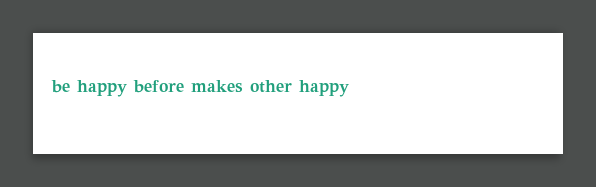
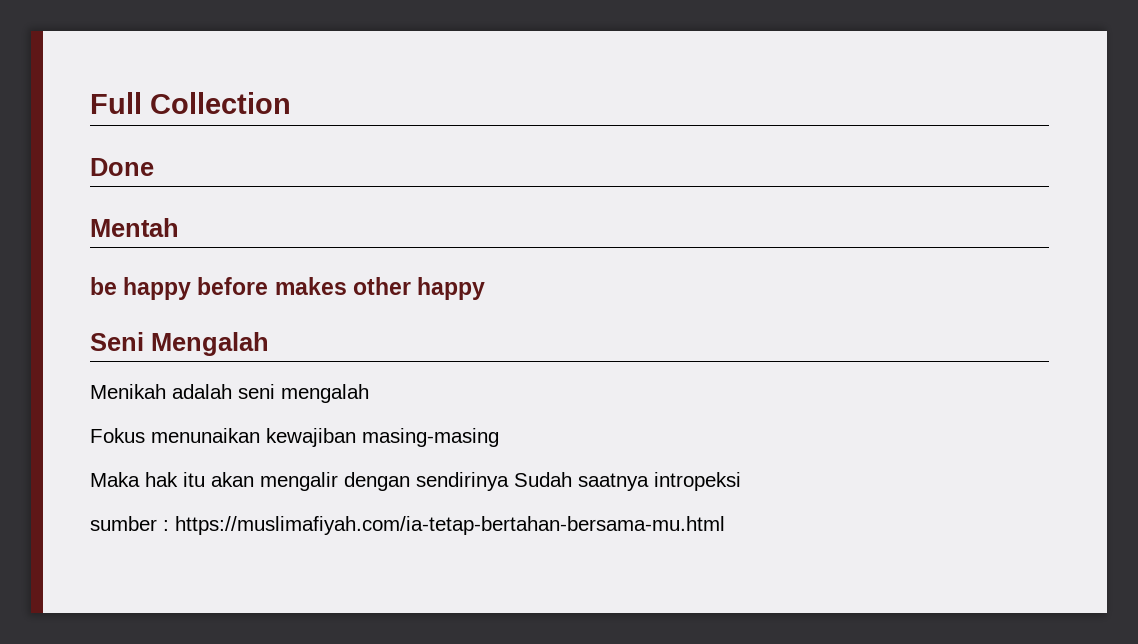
+ Full Collection
+ Done
+ Mentah
+ Seni Mengalah
+ Menikah adalah seni mengalah
+ Fokus menunaikan kewajiban masing-masing
+ Maka hak itu akan mengalir dengan sendirinya Sudah saatnya intropeksi
+ sumber : https://muslimafiyah.com/ia-tetap-bertahan-bersama-mu.html

